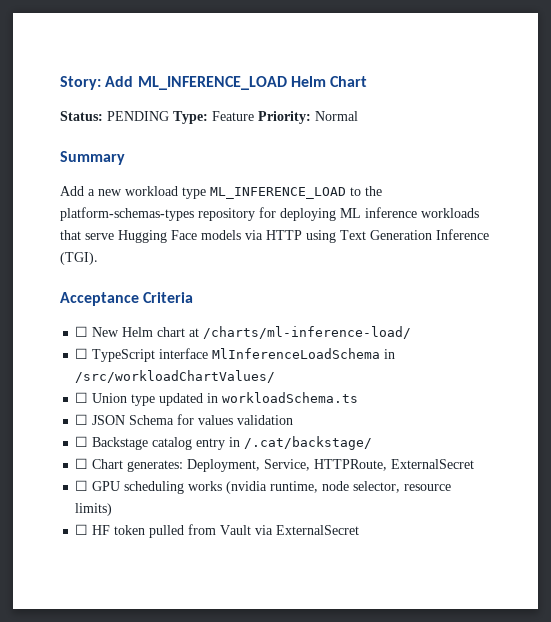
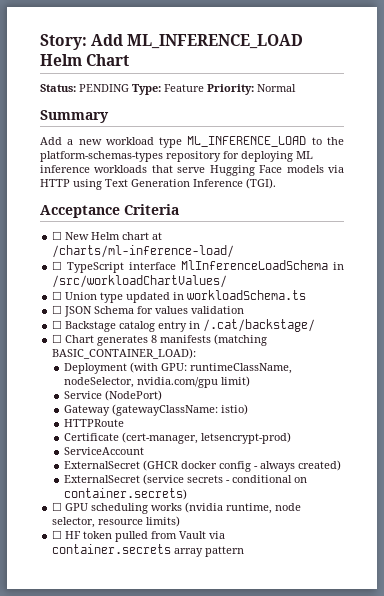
- ☐ Chart generates: Deployment, Service, HTTPRoute, ExternalSecret
+ ☐ Chart generates 8 manifests (matching BASIC_CONTAINER_LOAD):
+ Deployment (with GPU: runtimeClassName, nodeSelector, nvidia.com/gpu limit)
+ Service (NodePort)
+ Gateway (gatewayClassName: istio)
+ HTTPRoute
+ Certificate (cert-manager, letsencrypt-prod)
+ ServiceAccount
+ ExternalSecret (GHCR docker config - always created)
+ ExternalSecret (service secrets - conditional on container.secrets)
- ☐ HF token pulled from Vault via ExternalSecret
+ ☐ HF token pulled from Vault via container.secrets array pattern

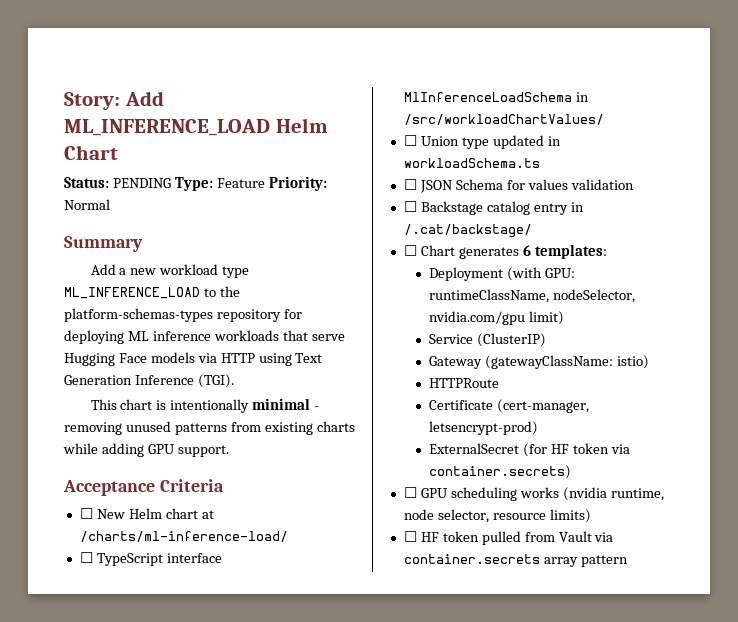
+ This chart is intentionally minimal - removing unused patterns from existing charts while adding GPU support.
- ☐ Chart generates 8 manifests (matching BASIC_CONTAINER_LOAD):
+ ☐ Chart generates 6 templates:
- Service (NodePort)
+ Service (ClusterIP)
- ServiceAccount
- ExternalSecret (GHCR docker config - always created)
- ExternalSecret (service secrets - conditional on container.secrets)
+ ExternalSecret (for HF token via container.secrets)

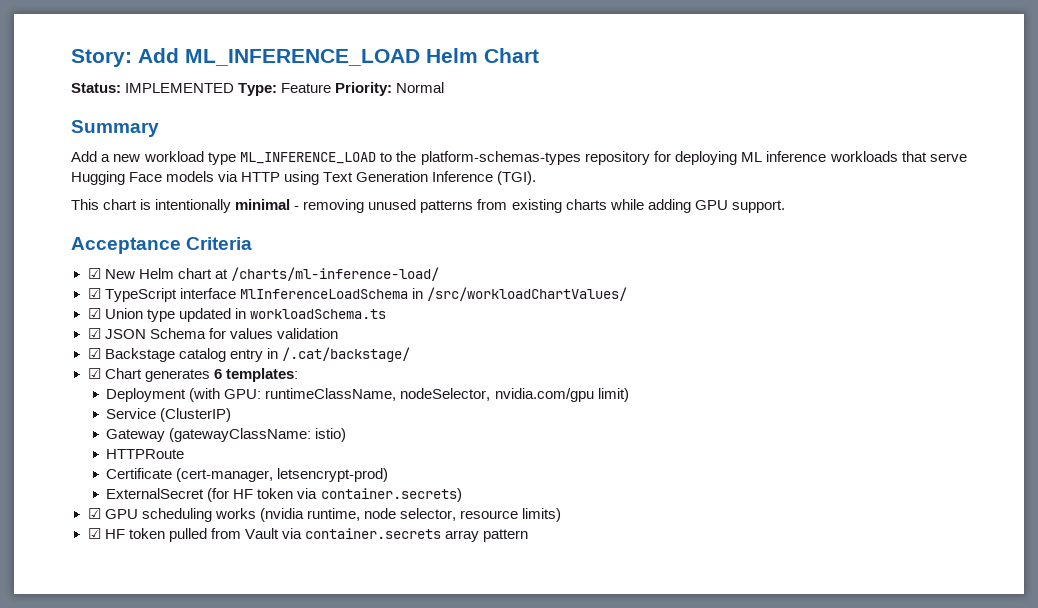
- Status: PENDING Type: Feature Priority: Normal
+ Status: IMPLEMENTED Type: Feature Priority: Normal
- ☐ New Helm chart at /charts/ml-inference-load/
+ ☑ New Helm chart at /charts/ml-inference-load/
- ☐ TypeScript interface MlInferenceLoadSchema in /src/workloadChartValues/
+ ☑ TypeScript interface MlInferenceLoadSchema in /src/workloadChartValues/
- ☐ Union type updated in workloadSchema.ts
+ ☑ Union type updated in workloadSchema.ts
- ☐ JSON Schema for values validation
+ ☑ JSON Schema for values validation
- ☐ Backstage catalog entry in /.cat/backstage/
+ ☑ Backstage catalog entry in /.cat/backstage/
- ☐ Chart generates 6 templates:
+ ☑ Chart generates 6 templates:
- ☐ GPU scheduling works (nvidia runtime, node selector, resource limits)
+ ☑ GPU scheduling works (nvidia runtime, node selector, resource limits)
- ☐ HF token pulled from Vault via container.secrets array pattern
+ ☑ HF token pulled from Vault via container.secrets array pattern

